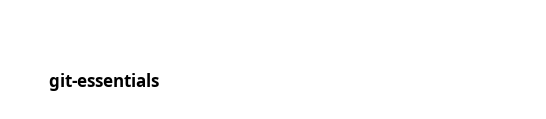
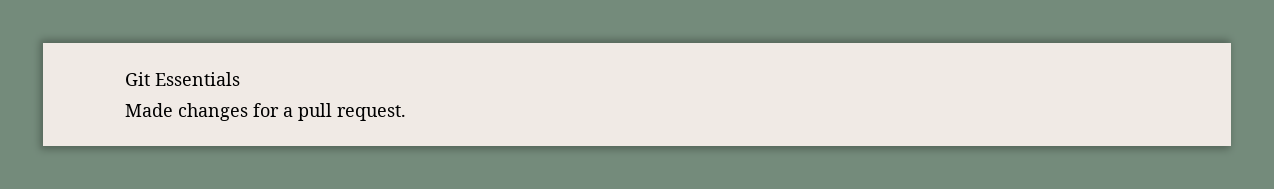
- git-essentials
+ Git Essentials
+ Made changes for a pull request.

